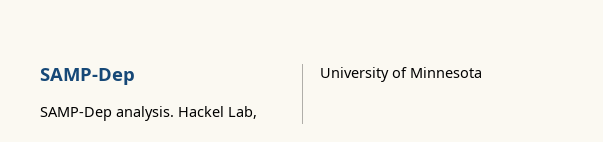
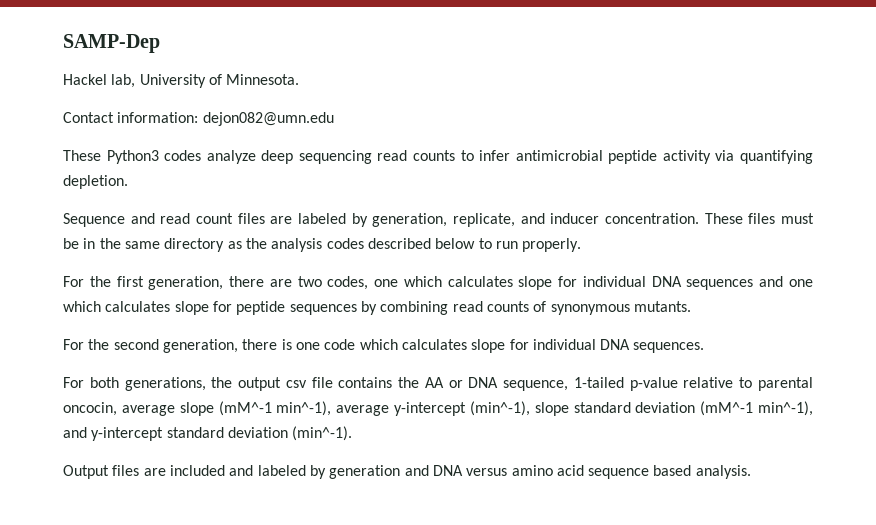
- SAMP-Dep analysis. Hackel Lab, University of Minnesota
+ Hackel lab, University of Minnesota.
+ Contact information: dejon082@umn.edu
+ These Python3 codes analyze deep sequencing read counts to infer antimicrobial peptide activity via quantifying depletion.
+ Sequence and read count files are labeled by generation, replicate, and inducer concentration. These files must be in the same directory as the analysis codes described below to run properly.
+ For the first generation, there are two codes, one which calculates slope for individual DNA sequences and one which calculates slope for peptide sequences by combining read counts of synonymous mutants.
+ For the second generation, there is one code which calculates slope for individual DNA sequences.
+ For both generations, the output csv file contains the AA or DNA sequence, 1-tailed p-value relative to parental oncocin, average slope (mM^-1 min^-1), average y-intercept (min^-1), slope standard deviation (mM^-1 min^-1), and y-intercept standard deviation (min^-1).
+ Output files are included and labeled by generation and DNA versus amino acid sequence based analysis.

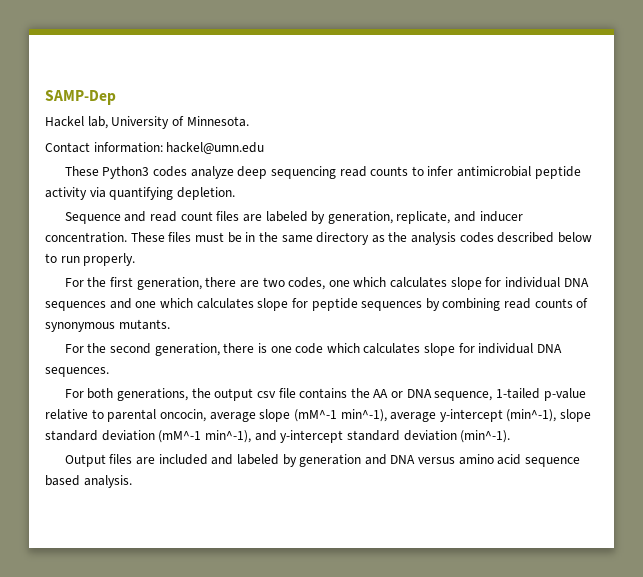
- Contact information: dejon082@umn.edu
+ Contact information: hackel@umn.edu

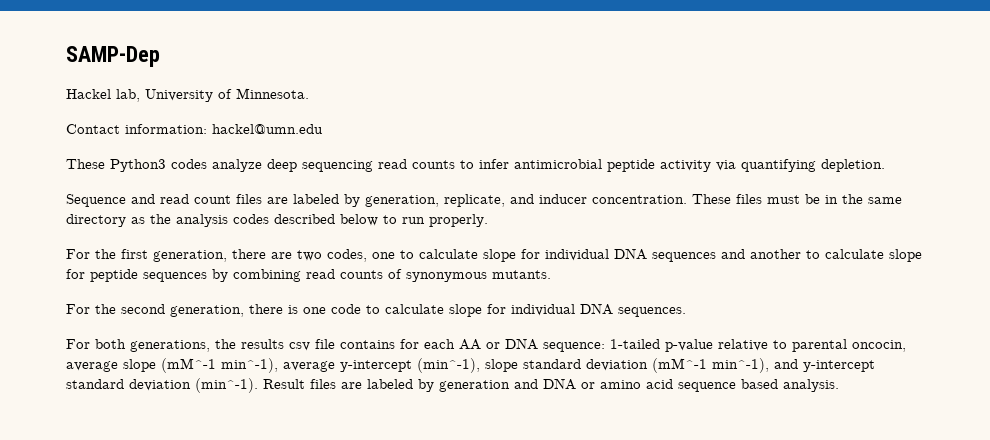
- For the first generation, there are two codes, one which calculates slope for individual DNA sequences and one which calculates slope for peptide sequences by combining read counts of synonymous mutants.
+ For the first generation, there are two codes, one to calculate slope for individual DNA sequences and another to calculate slope for peptide sequences by combining read counts of synonymous mutants.
- For the second generation, there is one code which calculates slope for individual DNA sequences.
+ For the second generation, there is one code to calculate slope for individual DNA sequences.
- For both generations, the output csv file contains the AA or DNA sequence, 1-tailed p-value relative to parental oncocin, average slope (mM^-1 min^-1), average y-intercept (min^-1), slope standard deviation (mM^-1 min^-1), and y-intercept standard deviation (min^-1).
- Output files are included and labeled by generation and DNA versus amino acid sequence based analysis.
+ For both generations, the results csv file contains for each AA or DNA sequence: 1-tailed p-value relative to parental oncocin, average slope (mM^-1 min^-1), average y-intercept (min^-1), slope standard deviation (mM^-1 min^-1), and y-intercept standard deviation (min^-1). Result files are labeled by generation and DNA or amino acid sequence based analysis.

